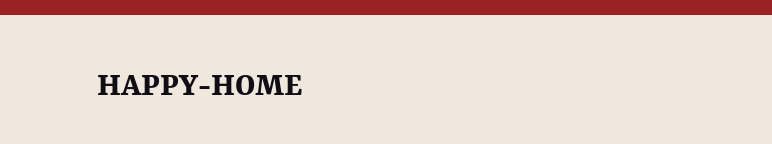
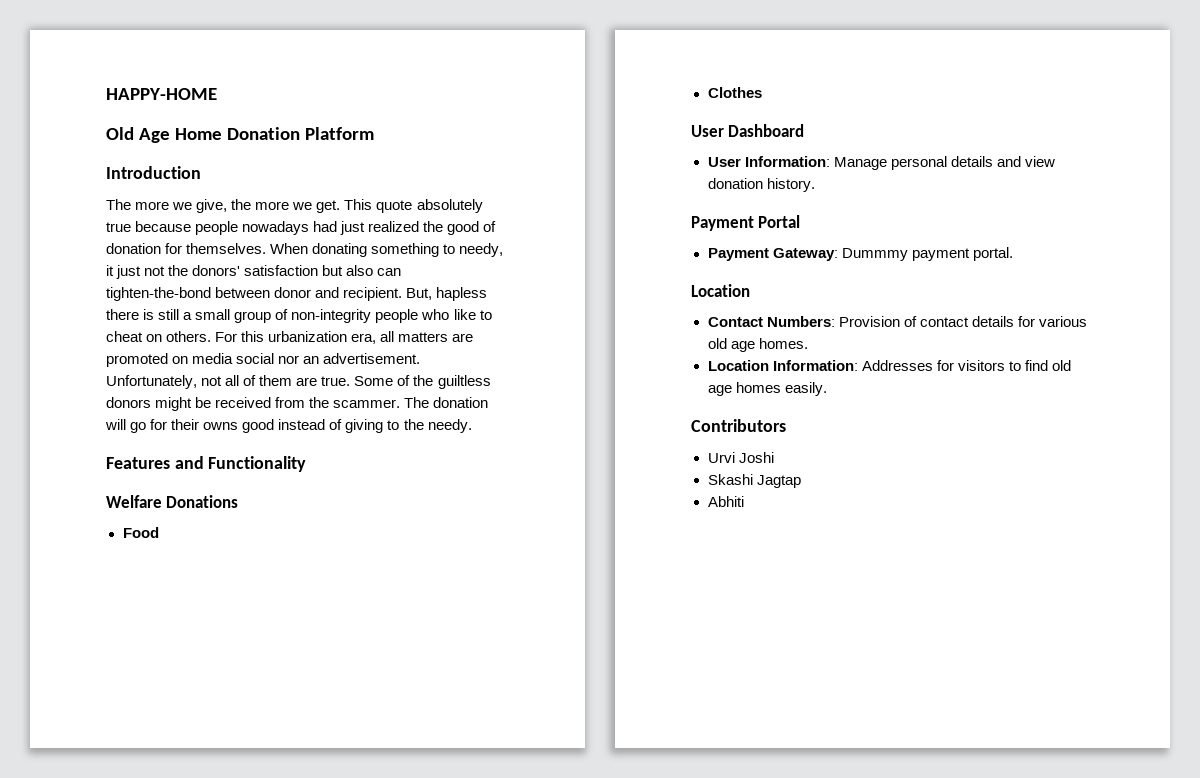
+ Old Age Home Donation Platform
+ Introduction
+ The more we give, the more we get. This quote absolutely true because people nowadays had just realized the good of donation for themselves. When donating something to needy, it just not the donors' satisfaction but also can tighten-the-bond between donor and recipient. But, hapless there is still a small group of non-integrity people who like to cheat on others. For this urbanization era, all matters are promoted on media social nor an advertisement. Unfortunately, not all of them are true. Some of the guiltless donors might be received from the scammer. The donation will go for their owns good instead of giving to the needy.
+ Features and Functionality
+ Welfare Donations
+ Food
+ Clothes
+ User Dashboard
+ User Information: Manage personal details and view donation history.
+ Payment Portal
+ Payment Gateway: Dummmy payment portal.
+ Location
+ Contact Numbers: Provision of contact details for various old age homes.
+ Location Information: Addresses for visitors to find old age homes easily.
+ Contributors
+ Urvi Joshi
+ Skashi Jagtap
+ Abhiti

